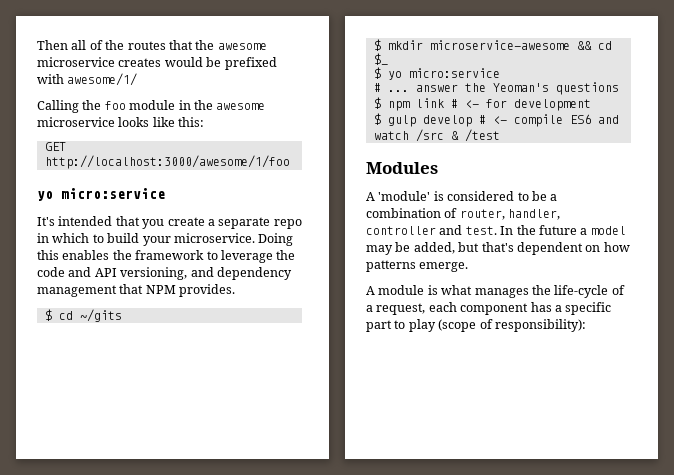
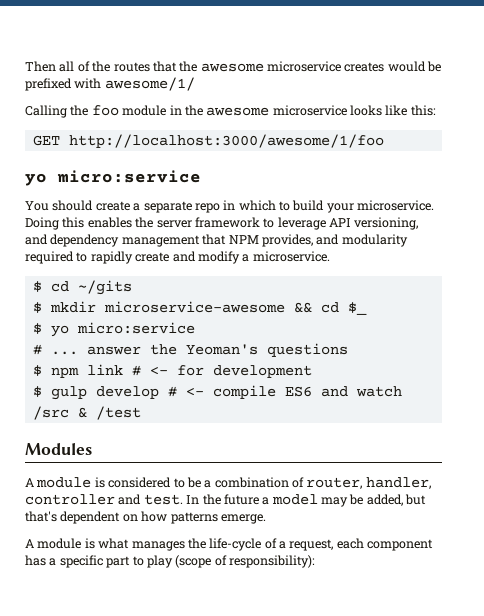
- It's intended that you create a separate repo in which to build your microservice.
+ You should create a separate repo in which to build your microservice.
- Doing this enables the framework to leverage the code and API versioning, and dependency management that NPM provides.
+ Doing this enables the server framework to leverage API versioning, and dependency management that NPM provides, and modularity required to rapidly create and modify a microservice.
- A 'module' is considered to be a combination of router, handler, controller and test.
+ A module is considered to be a combination of router, handler, controller and test.

